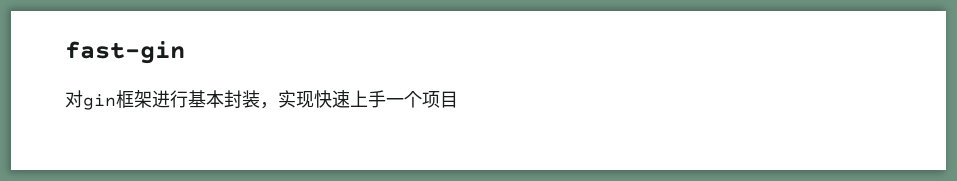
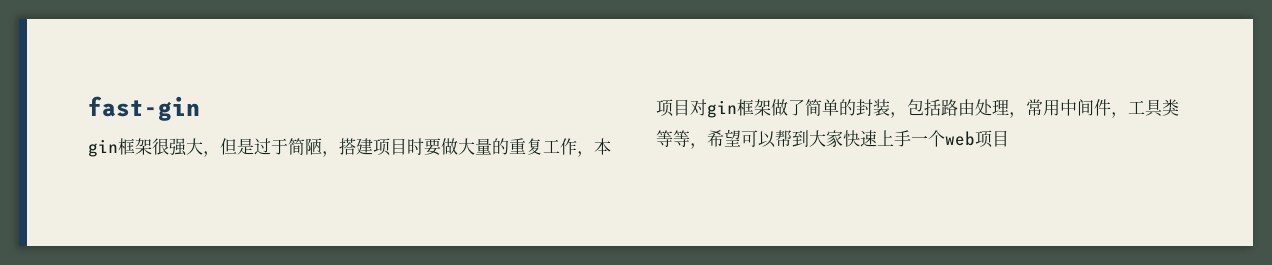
- 对gin框架进行基本封装，实现快速上手一个项目
+ gin框架很强大，但是过于简陋，搭建项目时要做大量的重复工作，本项目对gin框架做了简单的封装，包括路由处理，常用中间件，工具类等等，希望可以帮到大家快速上手一个web项目

